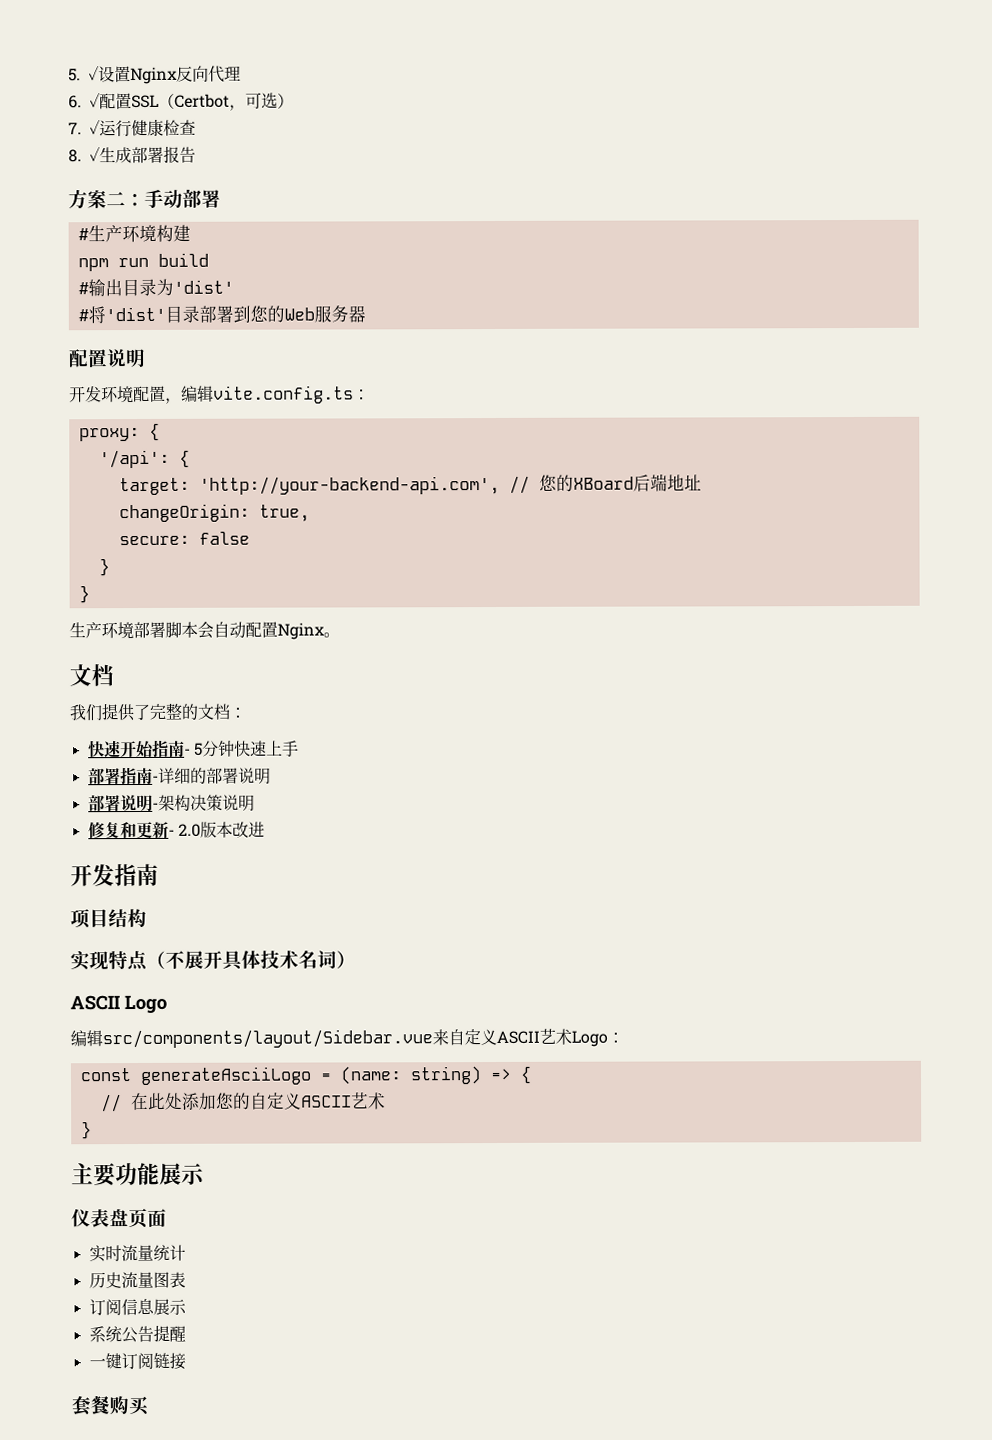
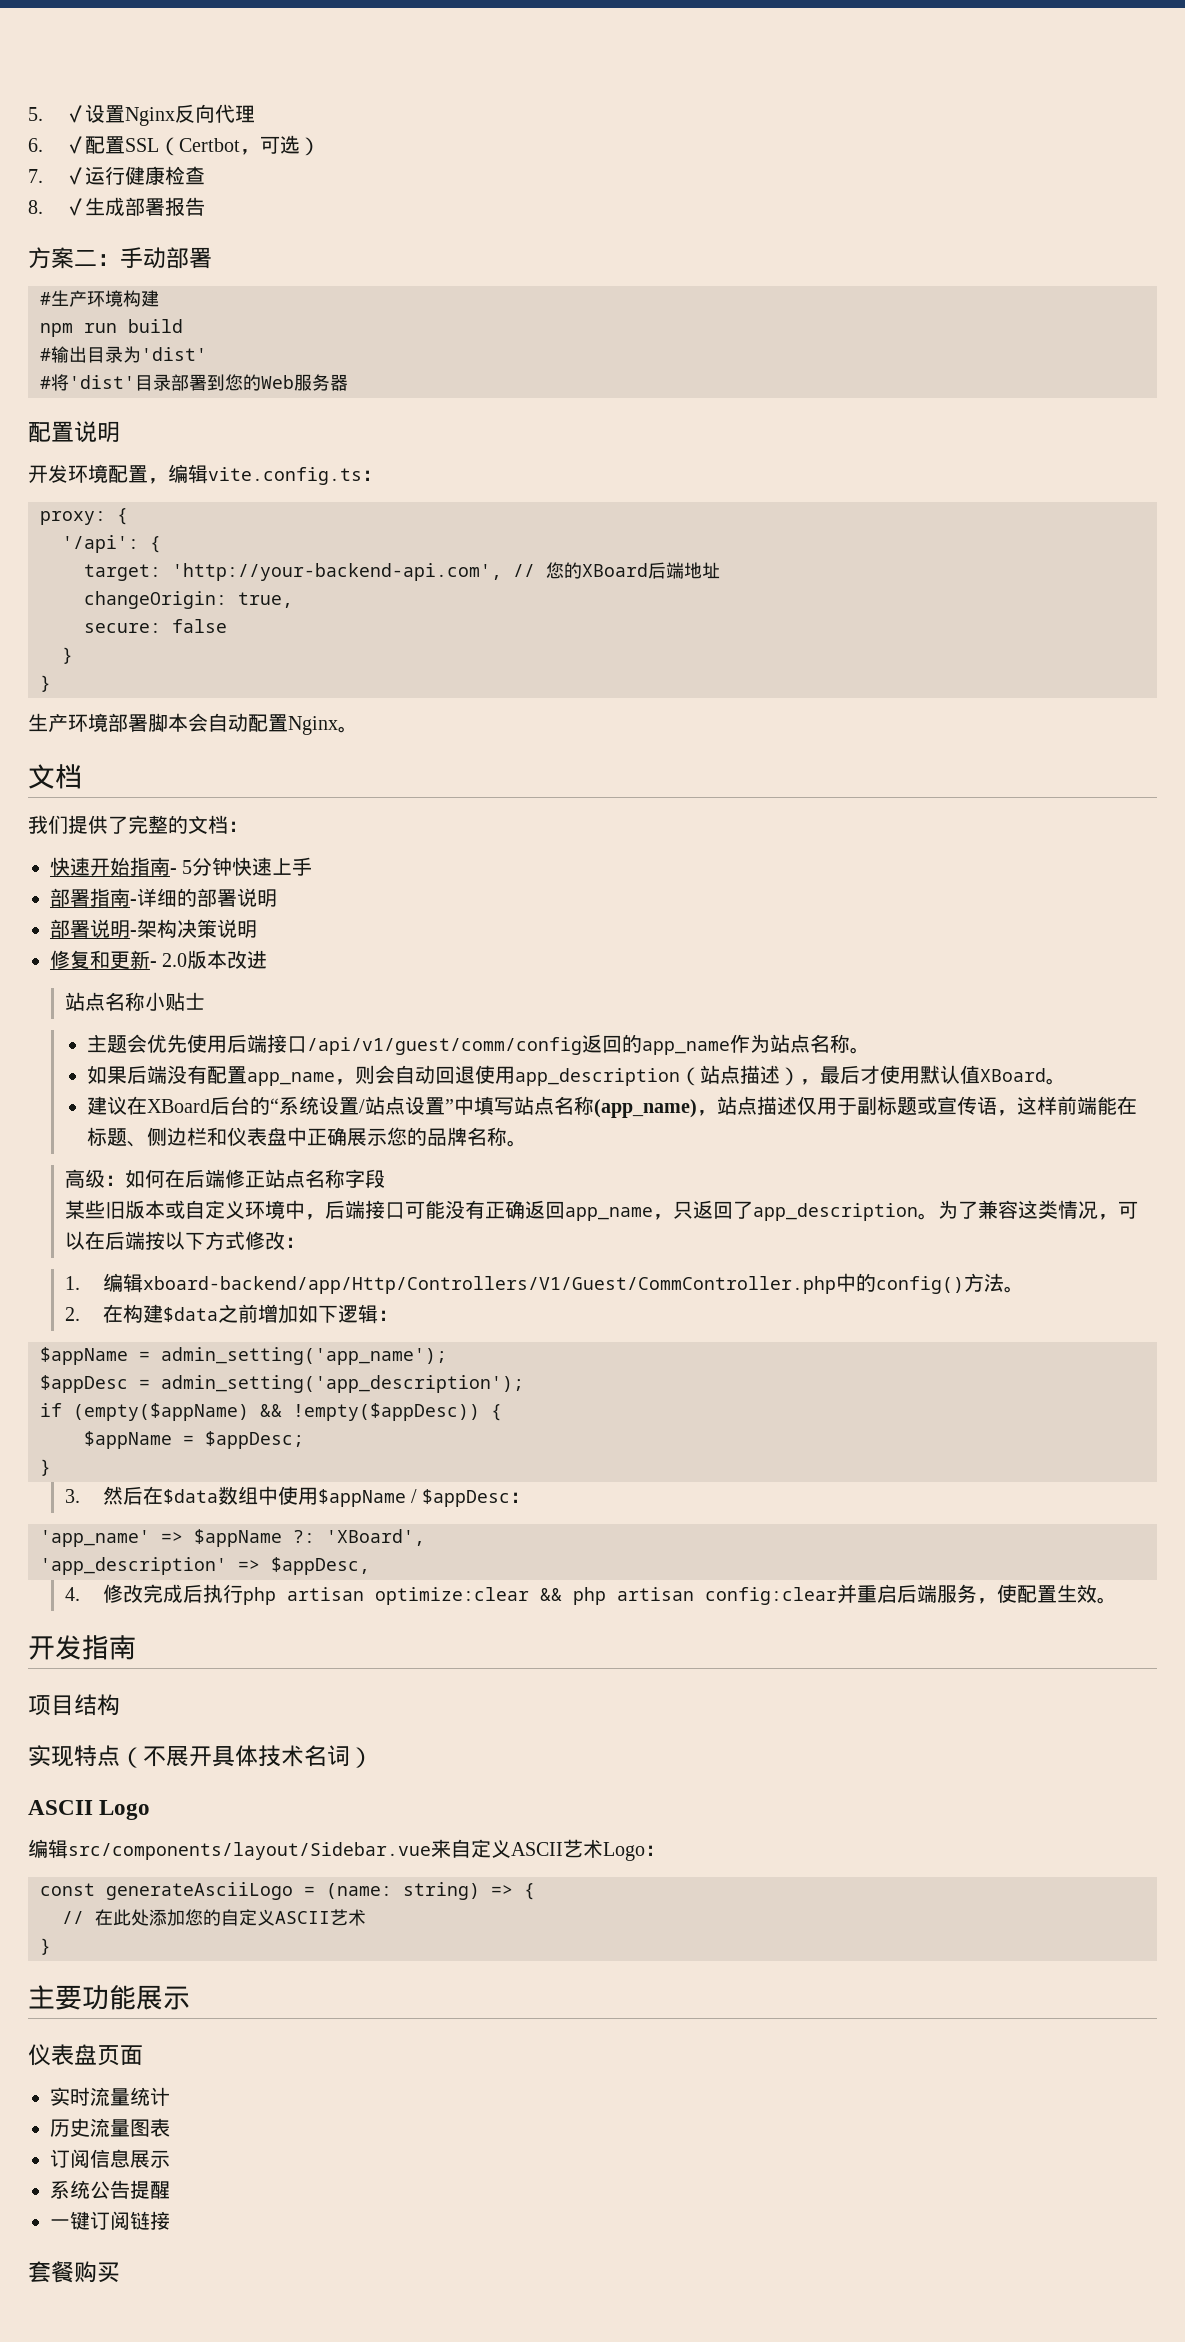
+ 站点名称小贴士
+ 主题会优先使用后端接口/api/v1/guest/comm/config返回的app_name作为站点名称。
+ 如果后端没有配置app_name，则会自动回退使用app_description（站点描述），最后才使用默认值XBoard。
+ 建议在XBoard后台的“系统设置/站点设置”中填写站点名称(app_name)，站点描述仅用于副标题或宣传语，这样前端能在标题、侧边栏和仪表盘中正确展示您的品牌名称。
+ 高级：如何在后端修正站点名称字段
+ 某些旧版本或自定义环境中，后端接口可能没有正确返回app_name，只返回了app_description。为了兼容这类情况，可以在后端按以下方式修改：
+ 1.编辑xboard-backend/app/Http/Controllers/V1/Guest/CommController.php中的config()方法。
+ 2.在构建$data之前增加如下逻辑：
+ $appName = admin_setting('app_name');
+ $appDesc = admin_setting('app_description');
+ if (empty($appName) && !empty($appDesc)) {
+ $appName = $appDesc;
+ }
+ 3.然后在$data数组中使用$appName / $appDesc：
+ 'app_name' => $appName ?: 'XBoard',
+ 'app_description' => $appDesc,
+ 4.修改完成后执行php artisan optimize:clear && php artisan config:clear并重启后端服务，使配置生效。

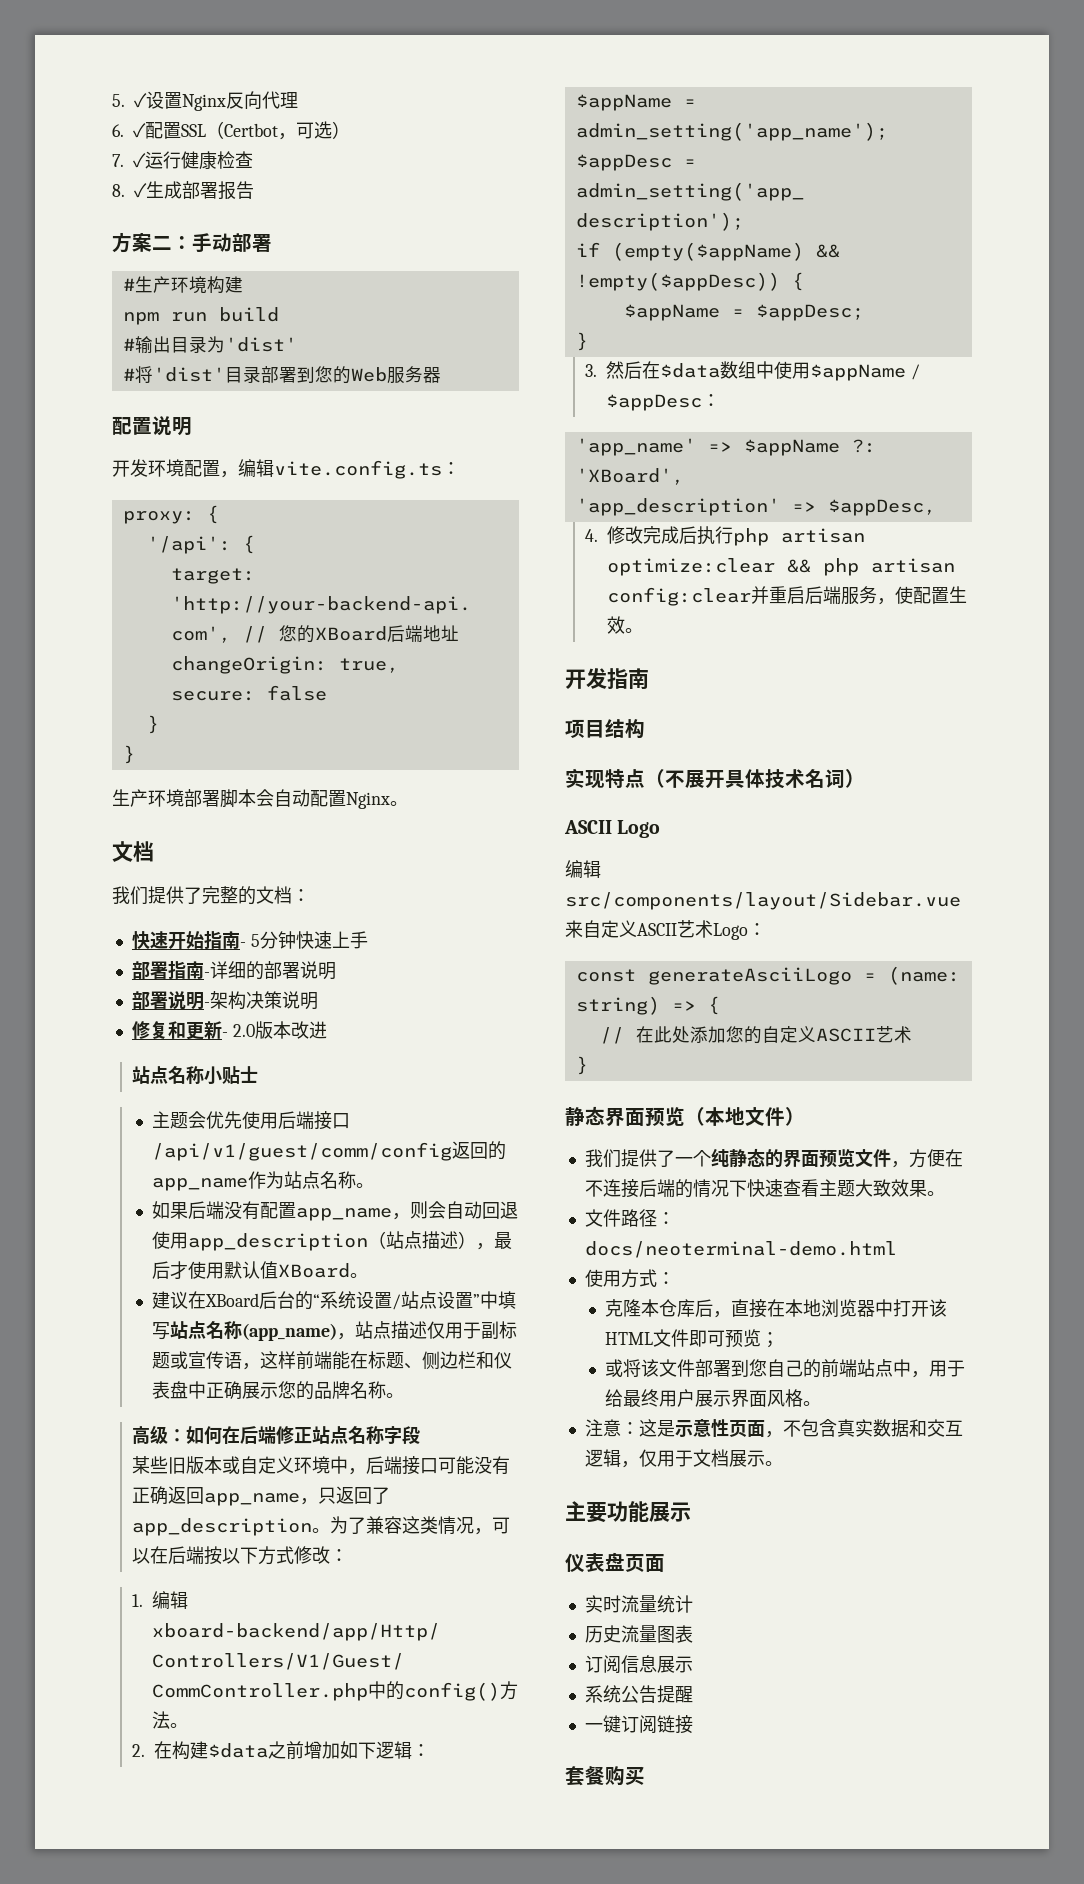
+ 静态界面预览（本地文件）
+ 我们提供了一个纯静态的界面预览文件，方便在不连接后端的情况下快速查看主题大致效果。
+ 文件路径：docs/neoterminal-demo.html
+ 使用方式：
+ 克隆本仓库后，直接在本地浏览器中打开该HTML文件即可预览；
+ 或将该文件部署到您自己的前端站点中，用于给最终用户展示界面风格。
+ 注意：这是示意性页面，不包含真实数据和交互逻辑，仅用于文档展示。

